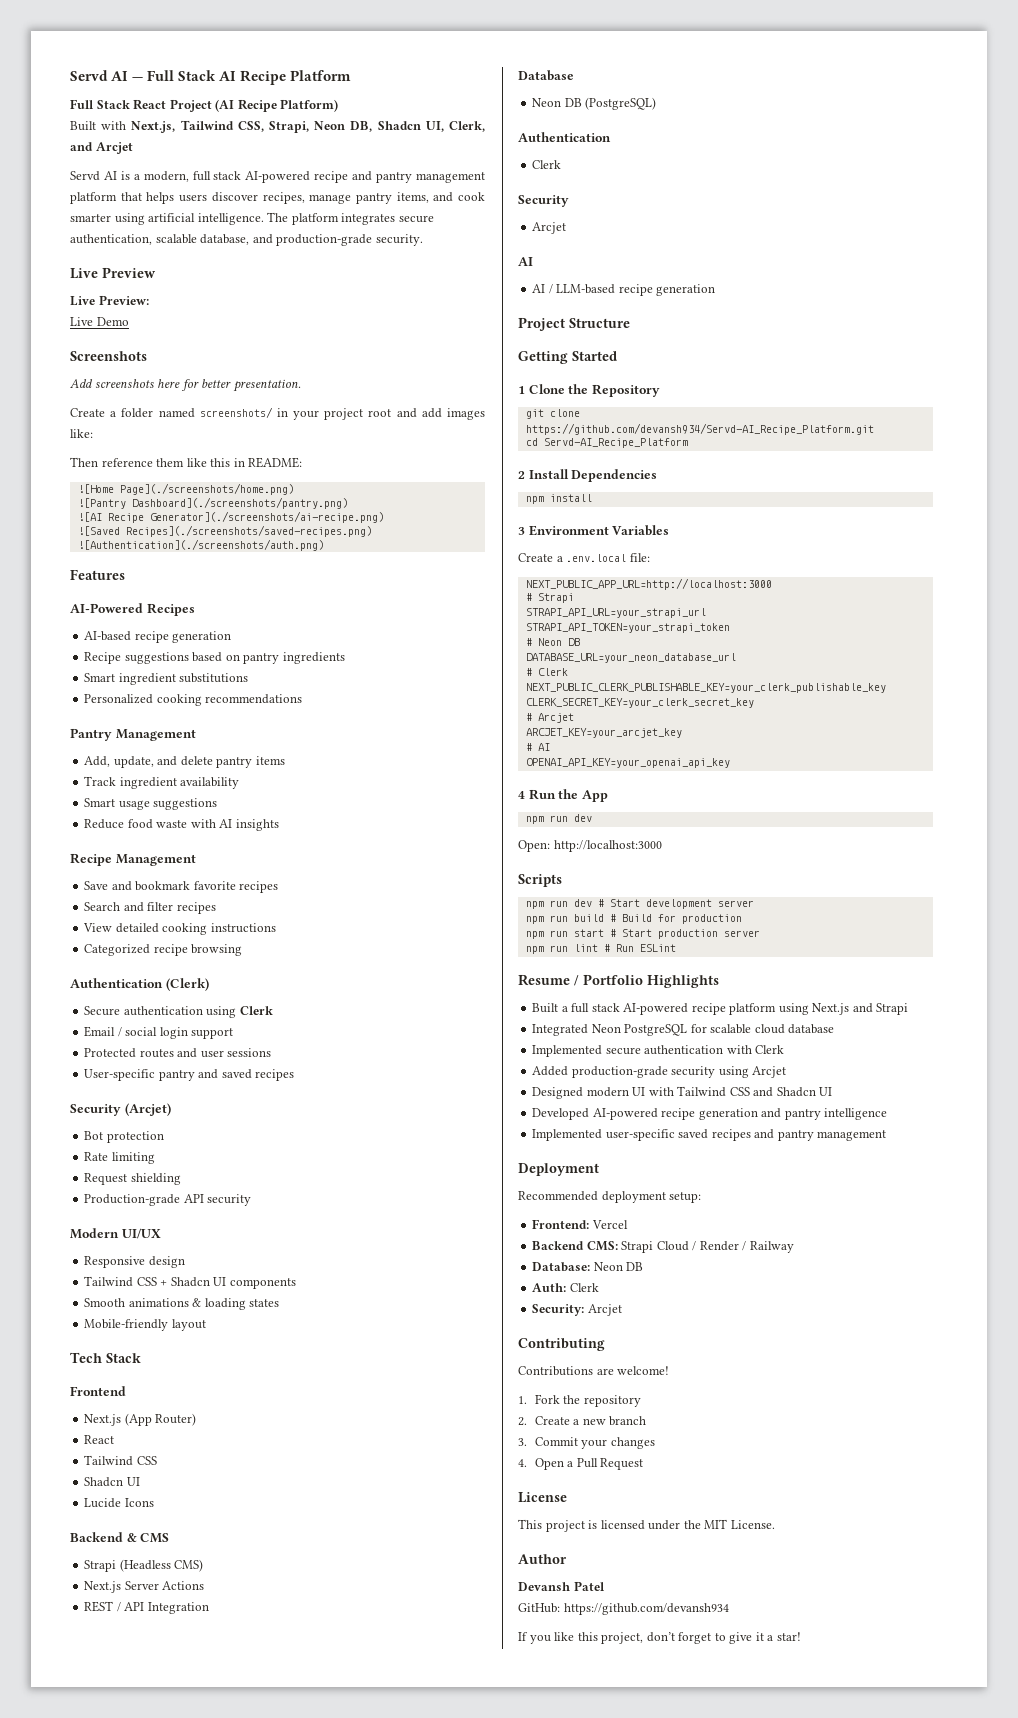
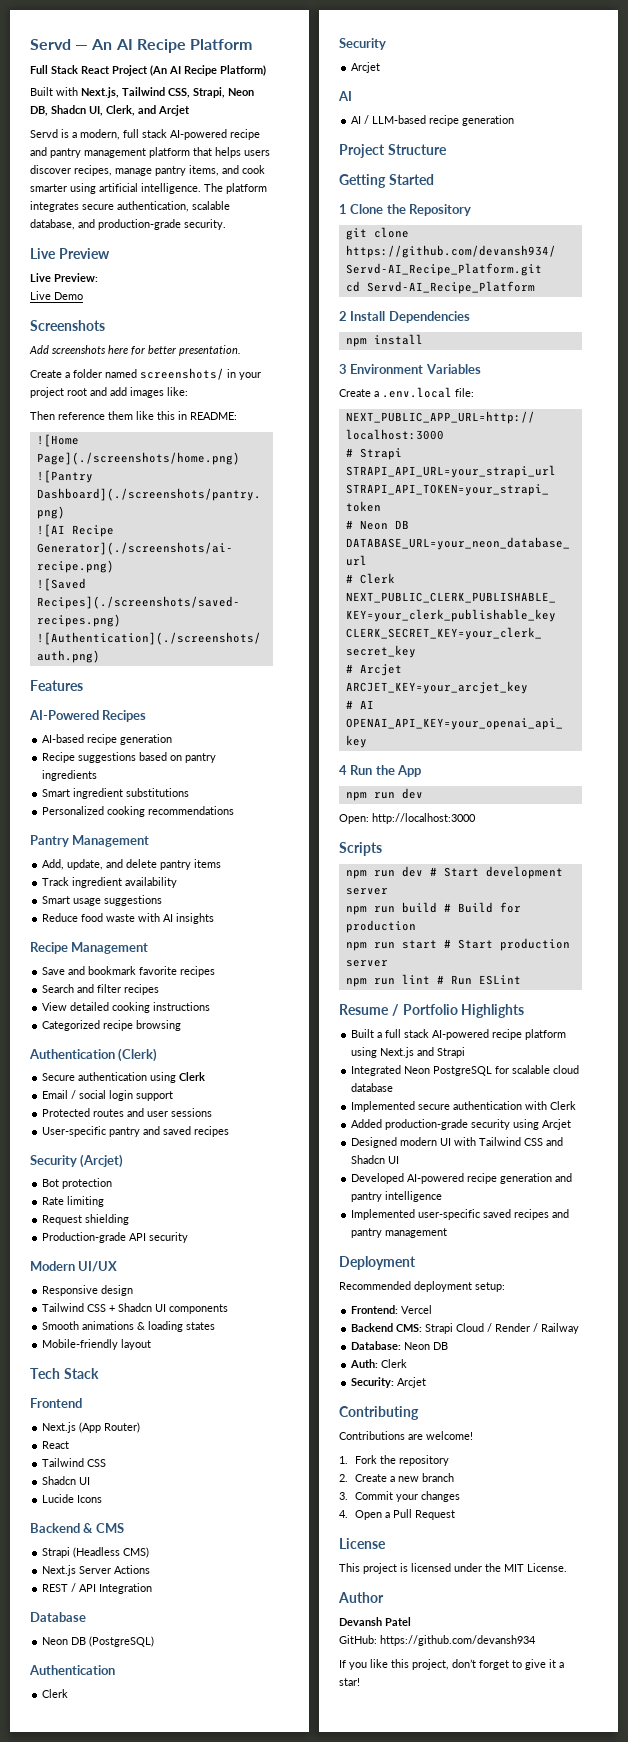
- Servd AI — Full Stack AI Recipe Platform
+ Servd — An AI Recipe Platform
- Full Stack React Project (AI Recipe Platform)
+ Full Stack React Project (An AI Recipe Platform)
- Servd AI is a modern, full stack AI-powered recipe and pantry management platform that helps users discover recipes, manage pantry items, and cook smarter using artificial intelligence.
+ Servd is a modern, full stack AI-powered recipe and pantry management platform that helps users discover recipes, manage pantry items, and cook smarter using artificial intelligence.

